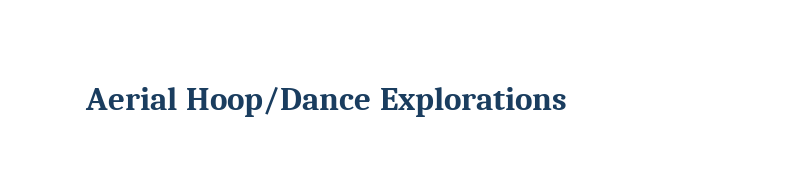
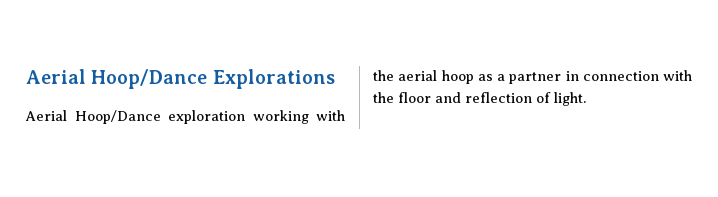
+ Aerial Hoop/Dance exploration working with the aerial hoop as a partner in connection with the floor and reflection of light.

